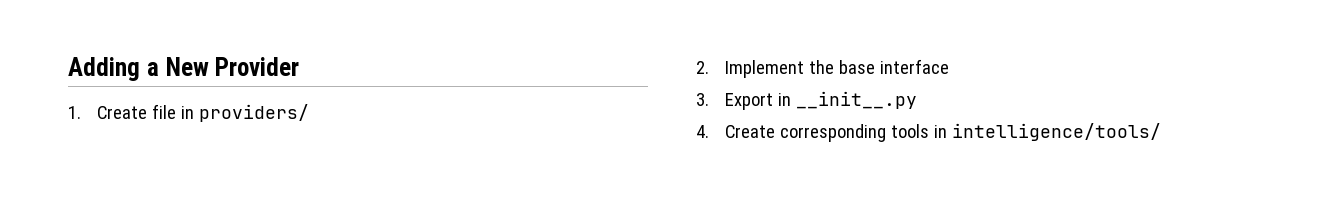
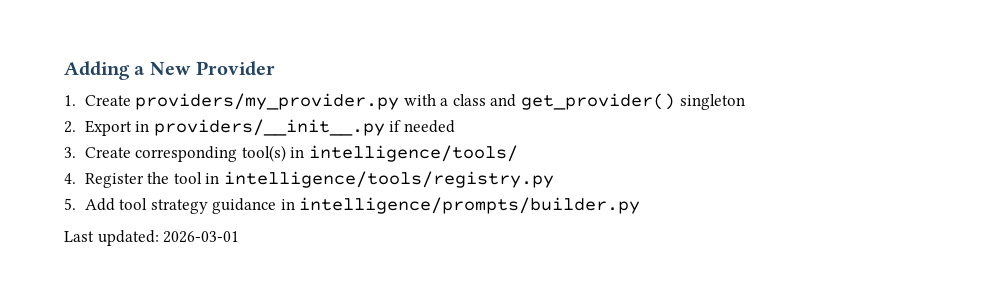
- 1. Create file in providers/
- 2. Implement the base interface
- 3. Export in __init__.py
- 4. Create corresponding tools in intelligence/tools/
+ 1. Create providers/my_provider.py with a class and get_provider() singleton
+ 2. Export in providers/__init__.py if needed
+ 3. Create corresponding tool(s) in intelligence/tools/
+ 4. Register the tool in intelligence/tools/registry.py
+ 5. Add tool strategy guidance in intelligence/prompts/builder.py
+ Last updated: 2026-03-01

